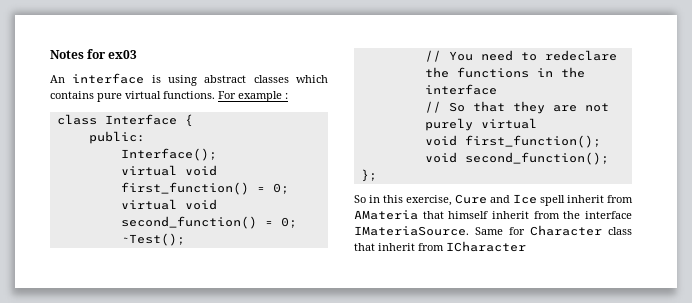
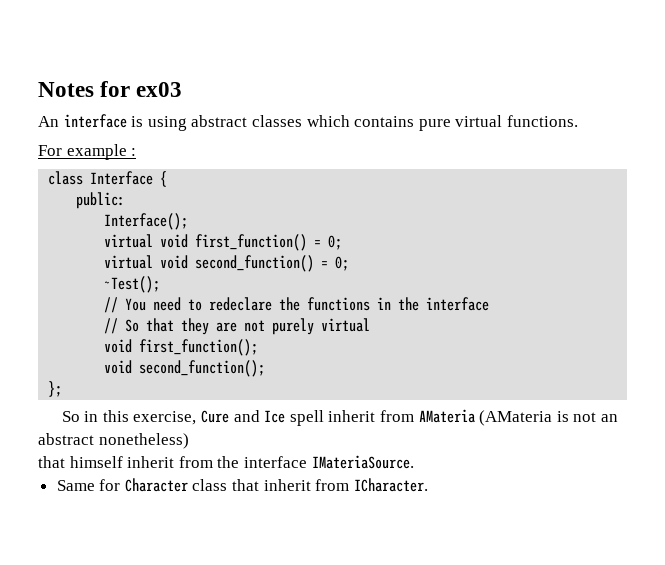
- An interface is using abstract classes which contains pure virtual functions. For example :
+ An interface is using abstract classes which contains pure virtual functions.
+ For example :
- So in this exercise, Cure and Ice spell inherit from AMateria that himself inherit from the interface IMateriaSource. Same for Character class that inherit from ICharacter
+ So in this exercise, Cure and Ice spell inherit from AMateria (AMateria is not an abstract nonetheless)
+ that himself inherit from the interface IMateriaSource.
+ Same for Character class that inherit from ICharacter.

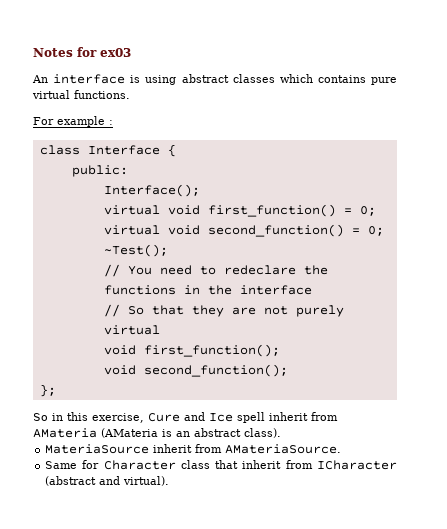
- So in this exercise, Cure and Ice spell inherit from AMateria (AMateria is not an abstract nonetheless)
- that himself inherit from the interface IMateriaSource.
+ So in this exercise, Cure and Ice spell inherit from AMateria (AMateria is an abstract class).
+ MateriaSource inherit from AMateriaSource.
- Same for Character class that inherit from ICharacter.
+ Same for Character class that inherit from ICharacter (abstract and virtual).

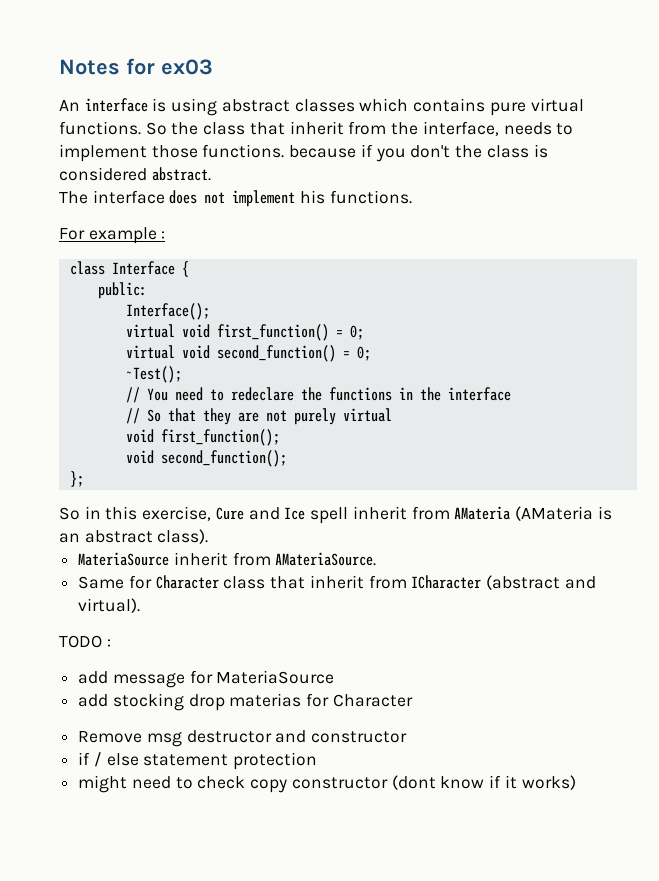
+ So the class that inherit from the interface, needs to implement those functions. because if you don't the class is considered abstract.
+ The interface does not implement his functions.
+ TODO :
+ add message for MateriaSource
+ add stocking drop materias for Character
+ Remove msg destructor and constructor
+ if / else statement protection
+ might need to check copy constructor (dont know if it works)

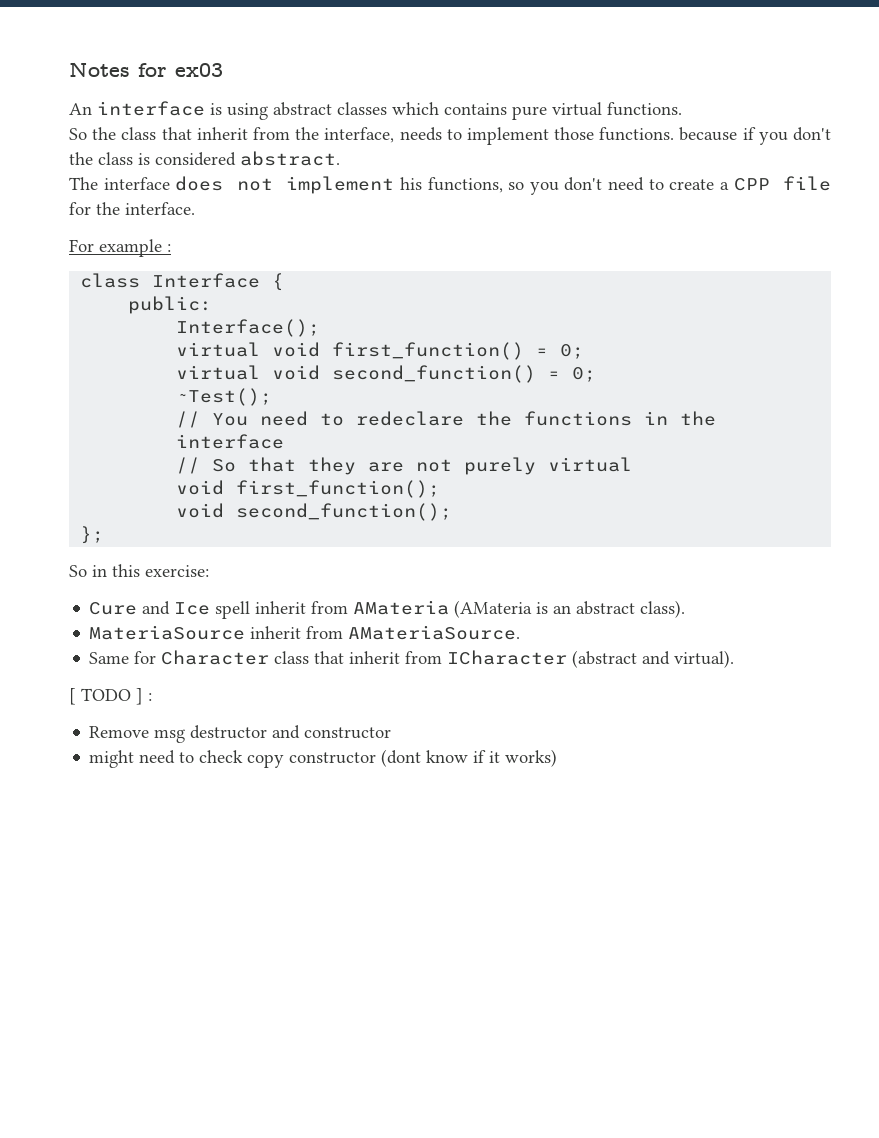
- An interface is using abstract classes which contains pure virtual functions. So the class that inherit from the interface, needs to implement those functions. because if you don't the class is considered abstract.
+ An interface is using abstract classes which contains pure virtual functions.
+ So the class that inherit from the interface, needs to implement those functions. because if you don't the class is considered abstract.
- The interface does not implement his functions.
+ The interface does not implement his functions, so you don't need to create a CPP file for the interface.
- So in this exercise, Cure and Ice spell inherit from AMateria (AMateria is an abstract class).
+ So in this exercise:
+ Cure and Ice spell inherit from AMateria (AMateria is an abstract class).
- TODO :
- add message for MateriaSource
- add stocking drop materias for Character
+ [ TODO ] :
- if / else statement protection

